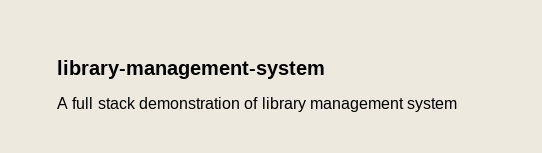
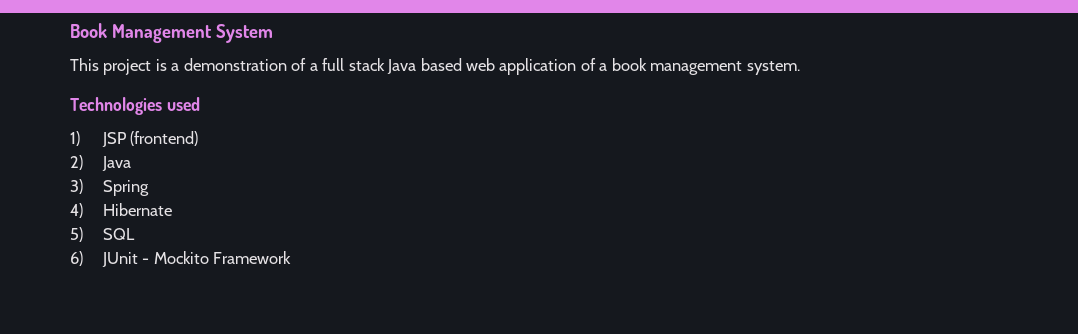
- library-management-system
- A full stack demonstration of library management system
+ Book Management System
+ This project is a demonstration of a full stack Java based web application of a book management system.
+ Technologies used
+ 1) JSP (frontend)
+ 2) Java
+ 3) Spring
+ 4) Hibernate
+ 5) SQL
+ 6) JUnit - Mockito Framework

